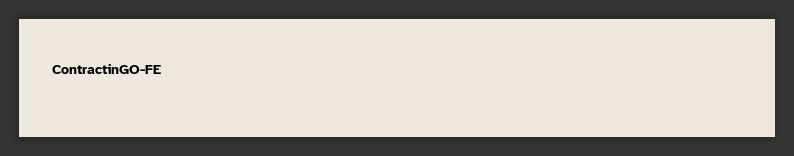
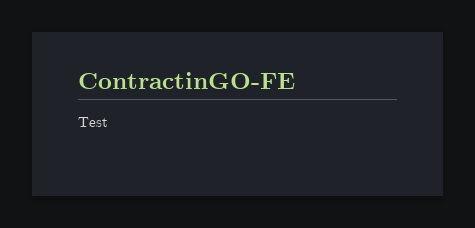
+ Test

